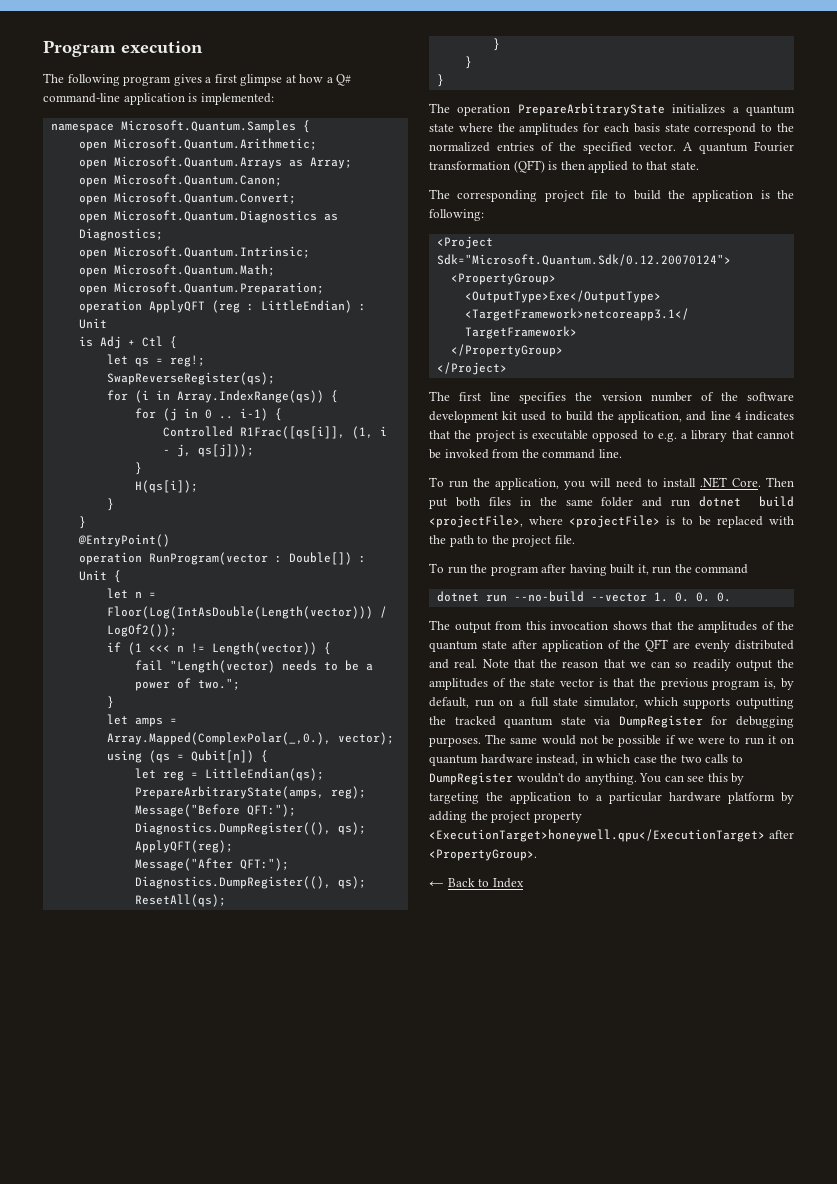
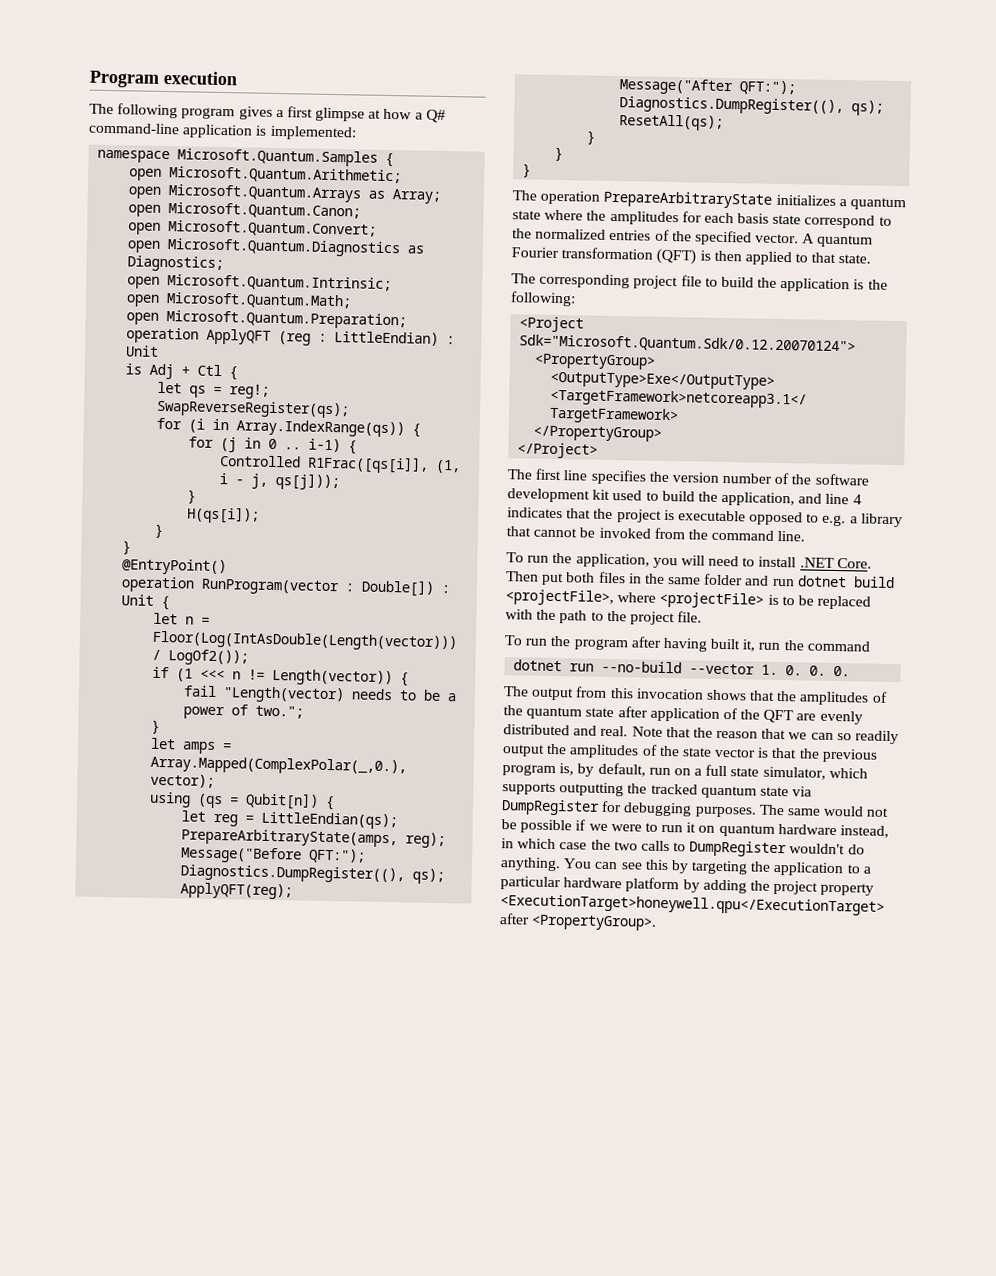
- ← Back to Index

